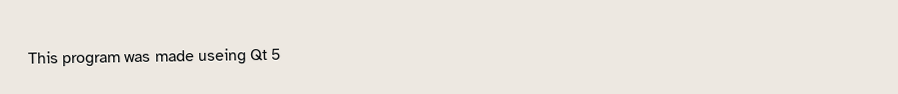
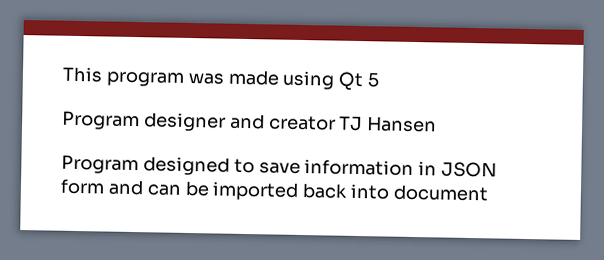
- This program was made useing Qt 5
+ This program was made using Qt 5
+ Program designer and creator TJ Hansen
+ Program designed to save information in JSON form and can be imported back into document

